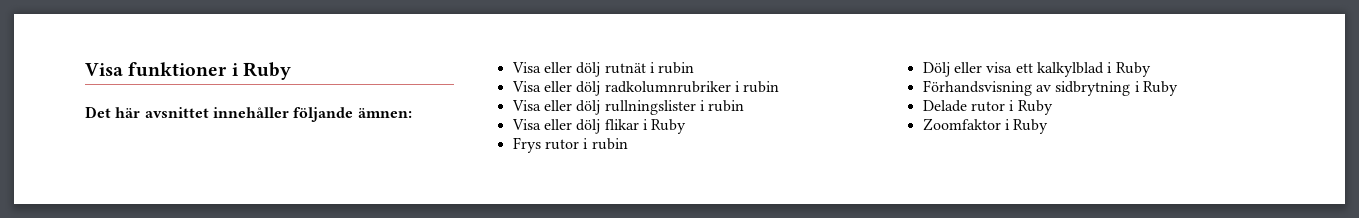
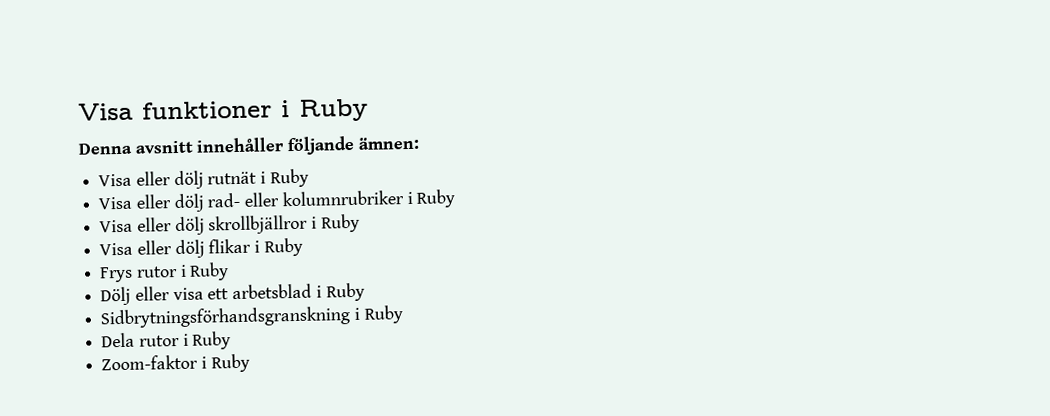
- Det här avsnittet innehåller följande ämnen:
+ Denna avsnitt innehåller följande ämnen:
- Visa eller dölj rutnät i rubin
- Visa eller dölj radkolumnrubriker i rubin
- Visa eller dölj rullningslister i rubin
+ Visa eller dölj rutnät i Ruby
+ Visa eller dölj rad- eller kolumnrubriker i Ruby
+ Visa eller dölj skrollbjällror i Ruby
- Frys rutor i rubin
+ Frys rutor i Ruby
- Dölj eller visa ett kalkylblad i Ruby
- Förhandsvisning av sidbrytning i Ruby
- Delade rutor i Ruby
- Zoomfaktor i Ruby
+ Dölj eller visa ett arbetsblad i Ruby
+ Sidbrytningsförhandsgranskning i Ruby
+ Dela rutor i Ruby
+ Zoom-faktor i Ruby

